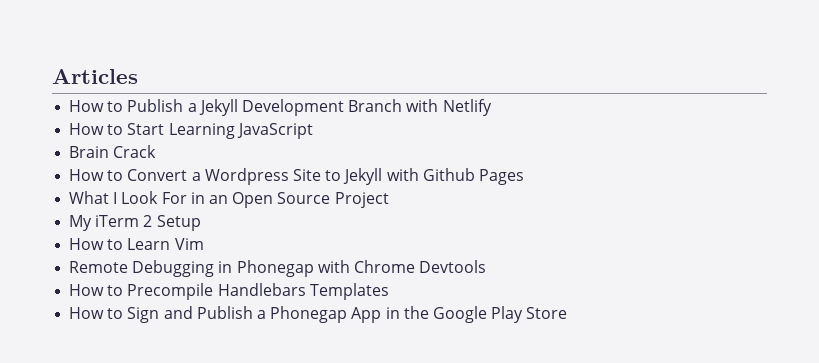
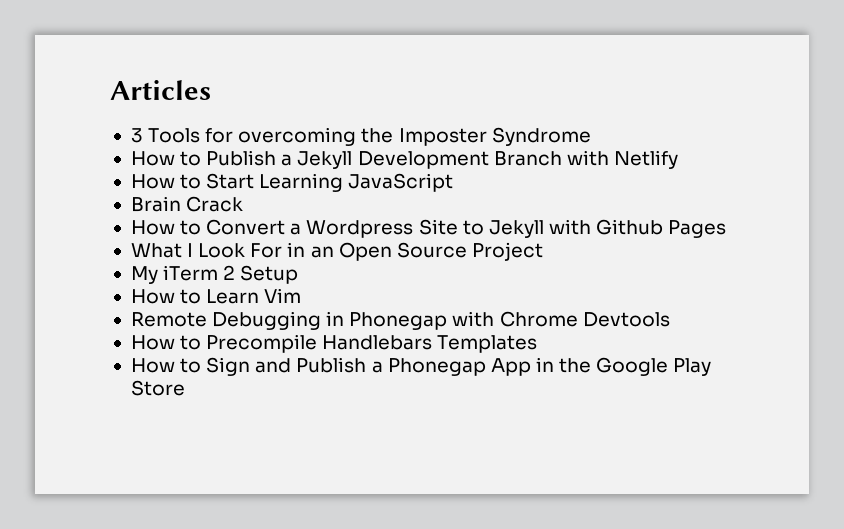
+ 3 Tools for overcoming the Imposter Syndrome

